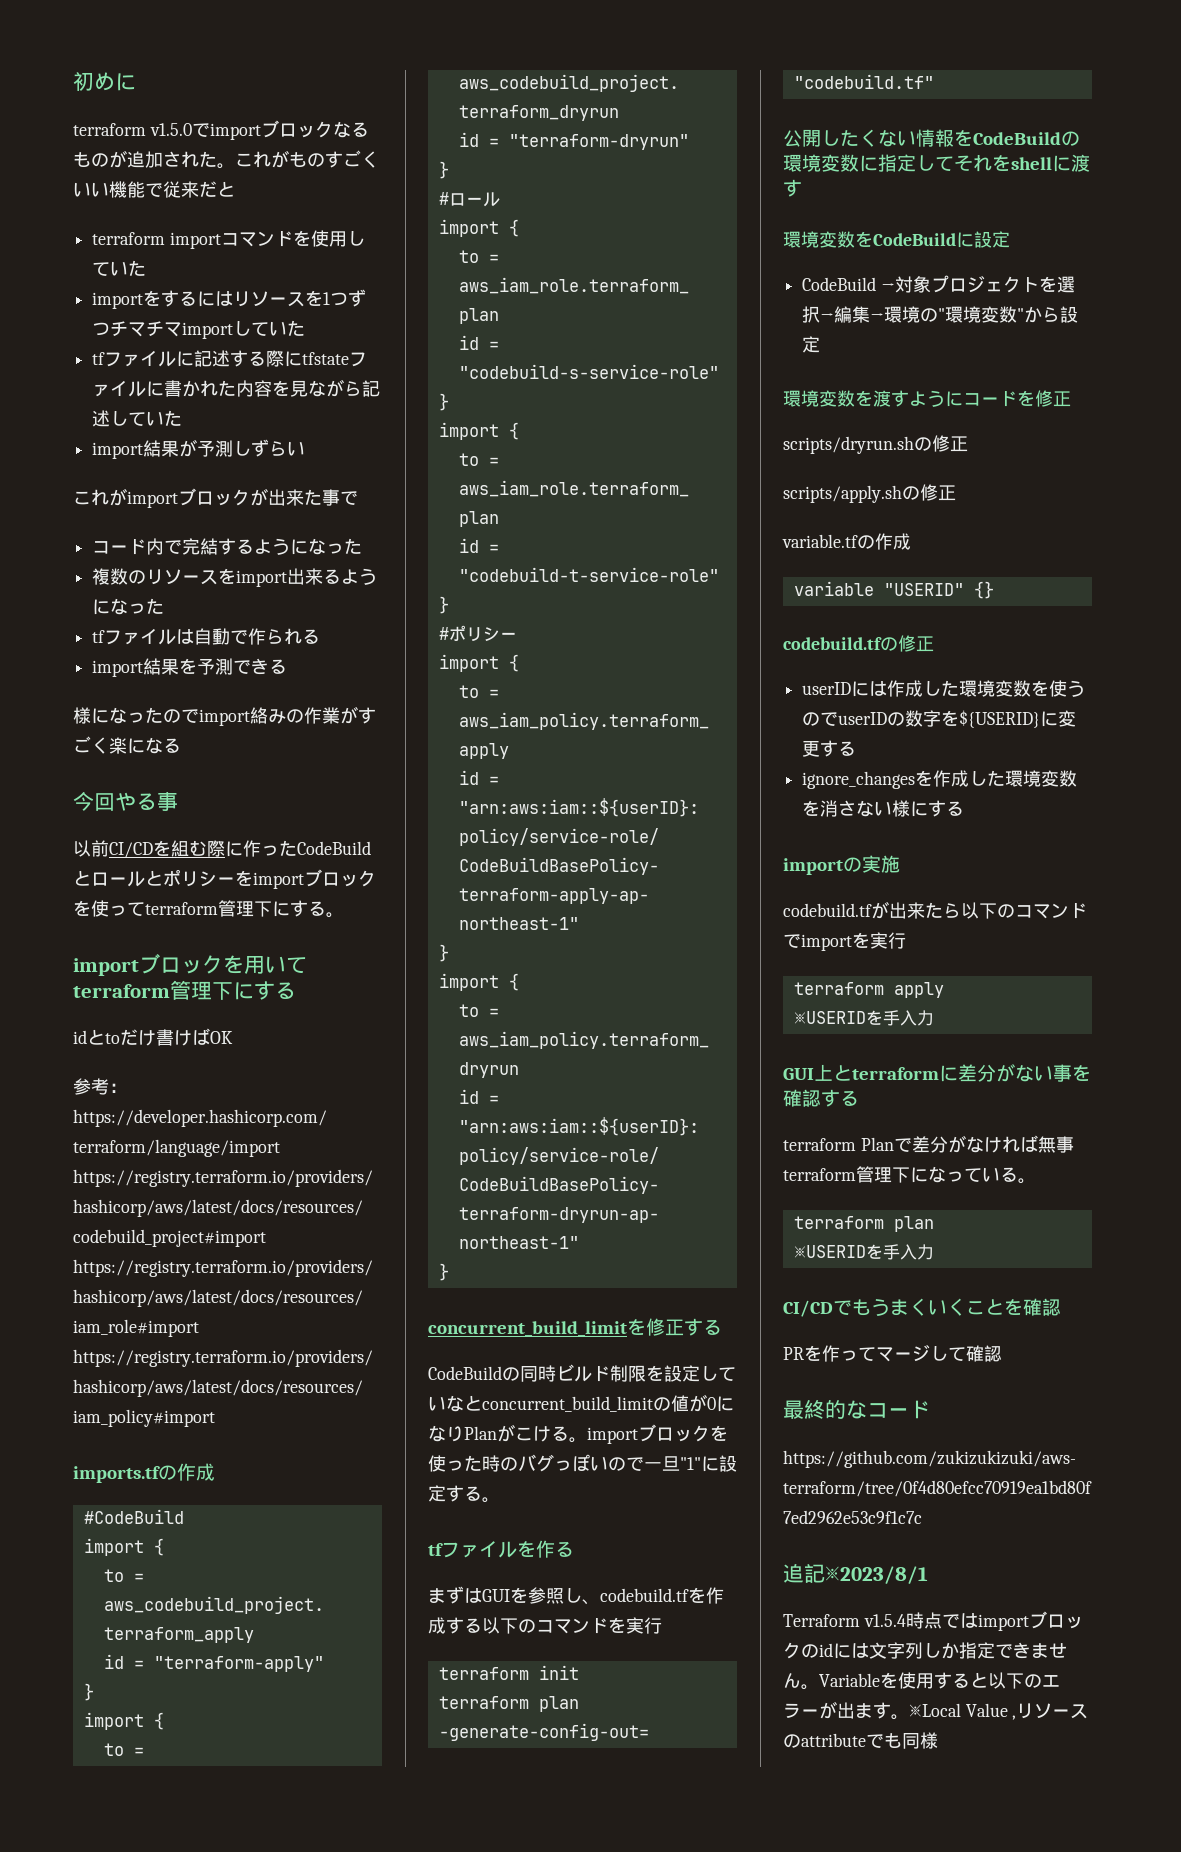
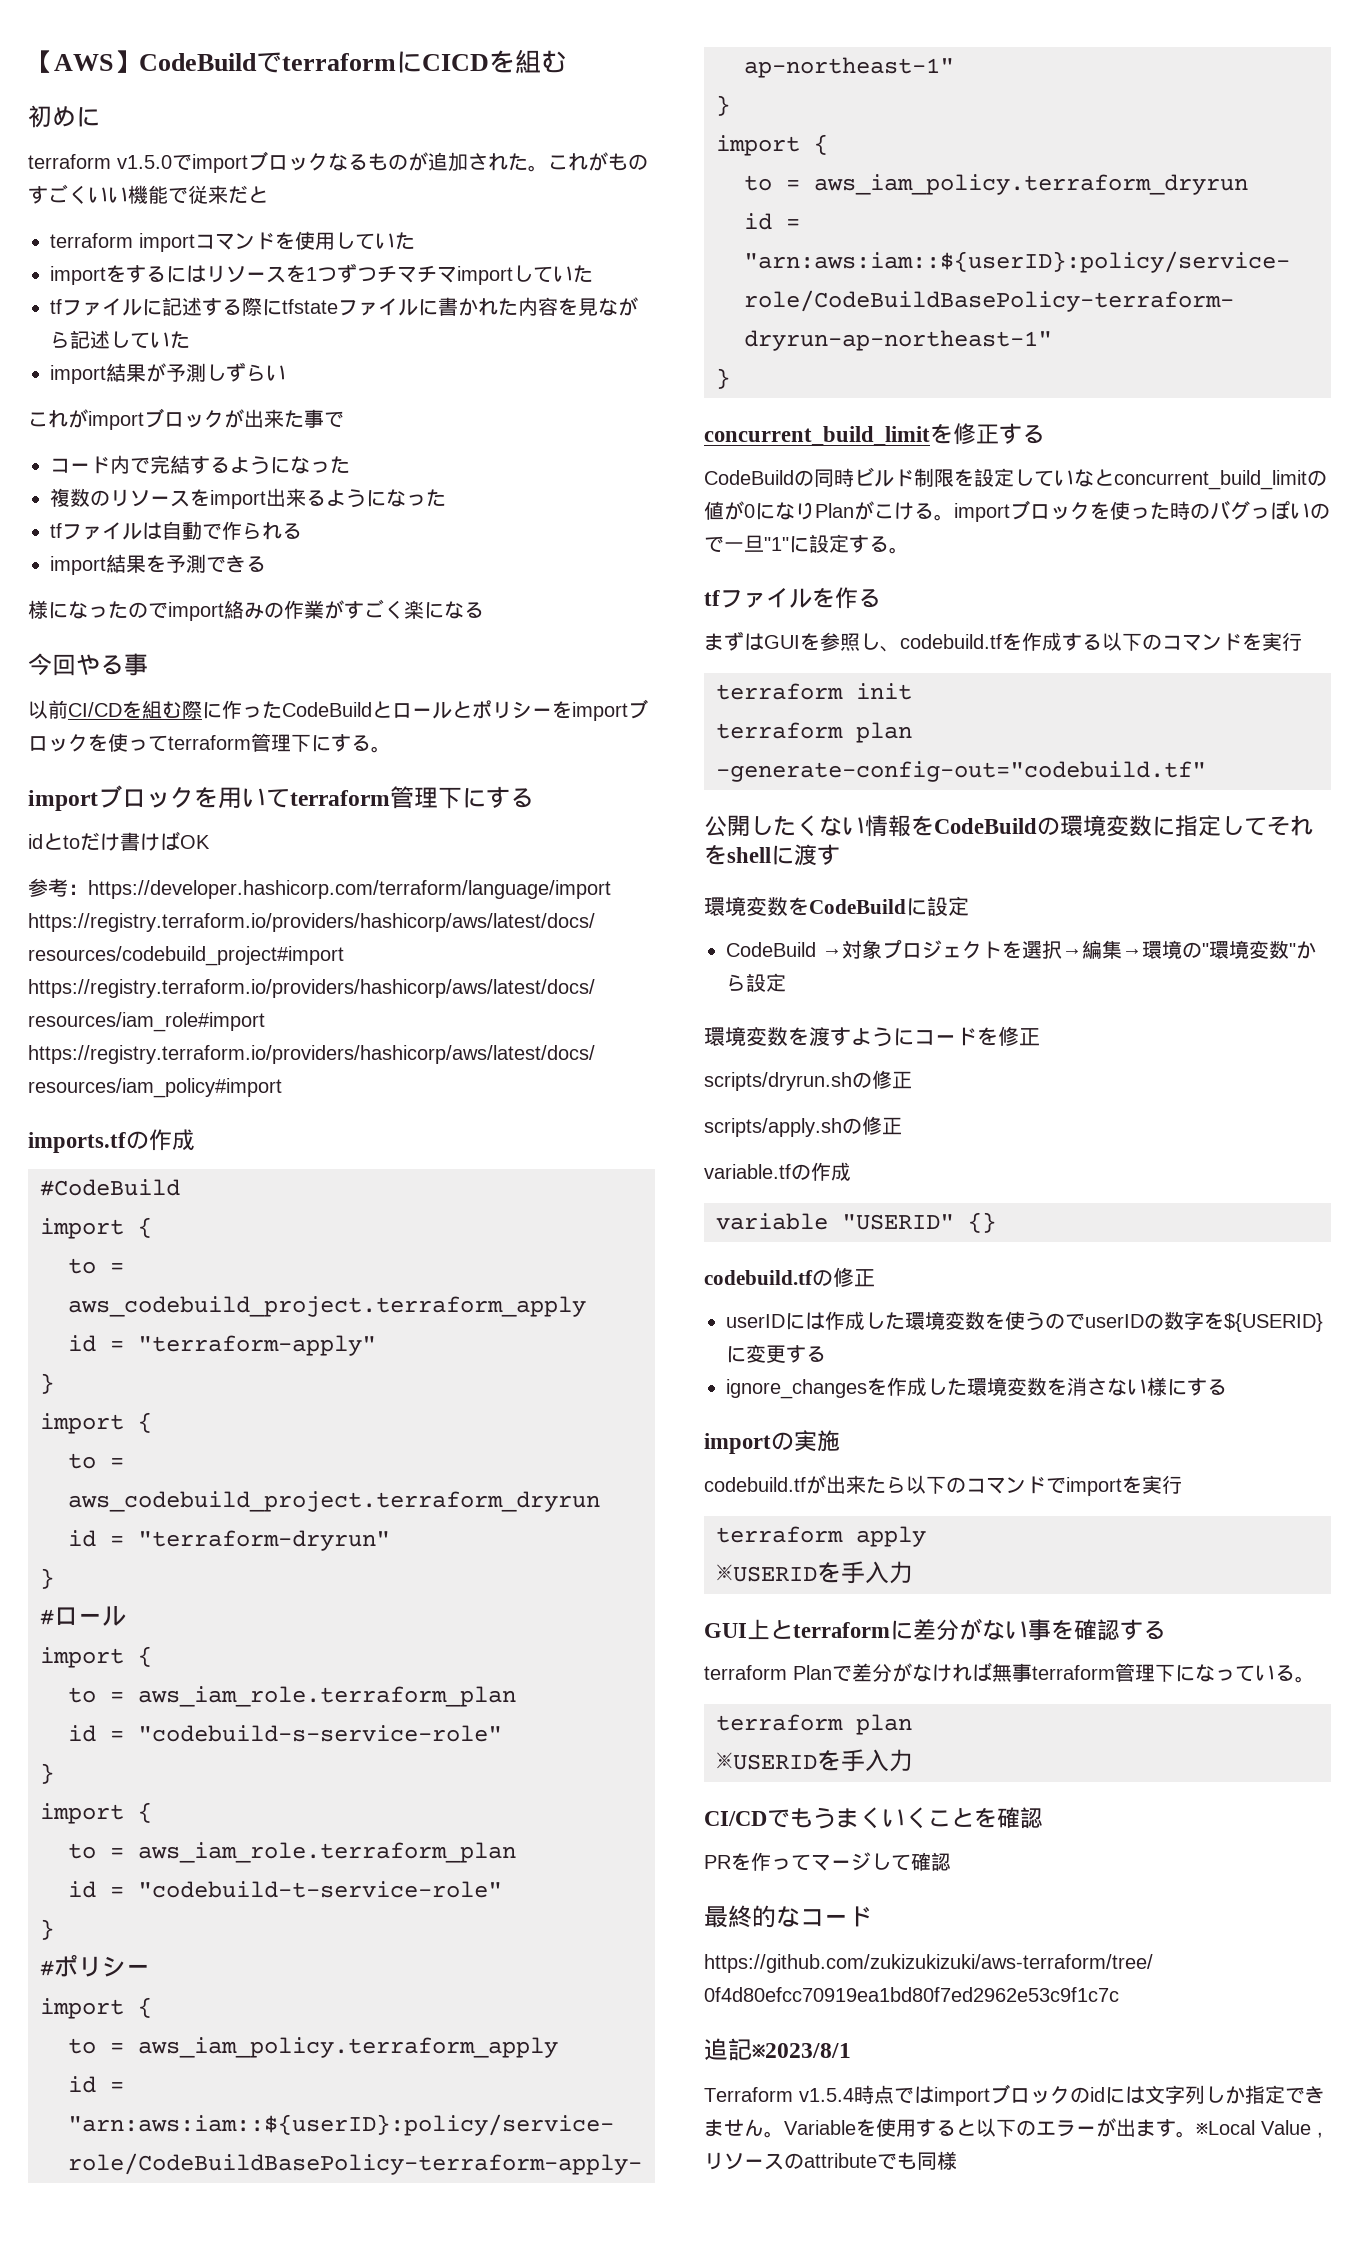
+ 【AWS】CodeBuildでterraformにCICDを組む

